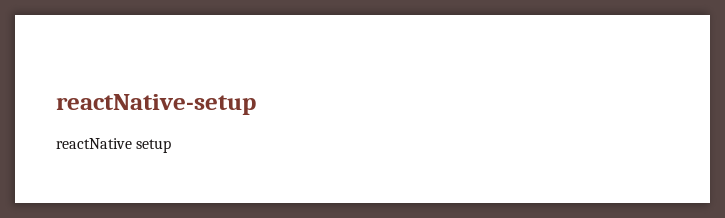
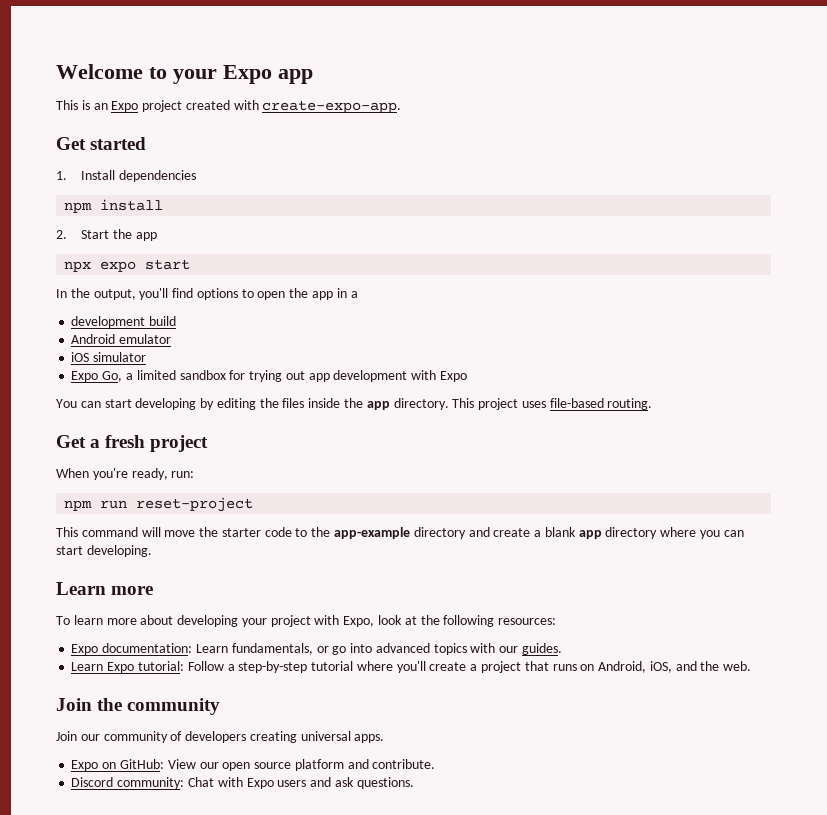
- reactNative-setup
- reactNative setup
+ Welcome to your Expo app
+ This is an Expo project created with create-expo-app.
+ Get started
+ 1. Install dependencies
+ npm install
+ 2. Start the app
+ npx expo start
+ In the output, you'll find options to open the app in a
+ development build
+ Android emulator
+ iOS simulator
+ Expo Go, a limited sandbox for trying out app development with Expo
+ You can start developing by editing the files inside the app directory. This project uses file-based routing.
+ Get a fresh project
+ When you're ready, run:
+ npm run reset-project
+ This command will move the starter code to the app-example directory and create a blank app directory where you can start developing.
+ Learn more
+ To learn more about developing your project with Expo, look at the following resources:
+ Expo documentation: Learn fundamentals, or go into advanced topics with our guides.
+ Learn Expo tutorial: Follow a step-by-step tutorial where you'll create a project that runs on Android, iOS, and the web.
+ Join the community
+ Join our community of developers creating universal apps.
+ Expo on GitHub: View our open source platform and contribute.
+ Discord community: Chat with Expo users and ask questions.

